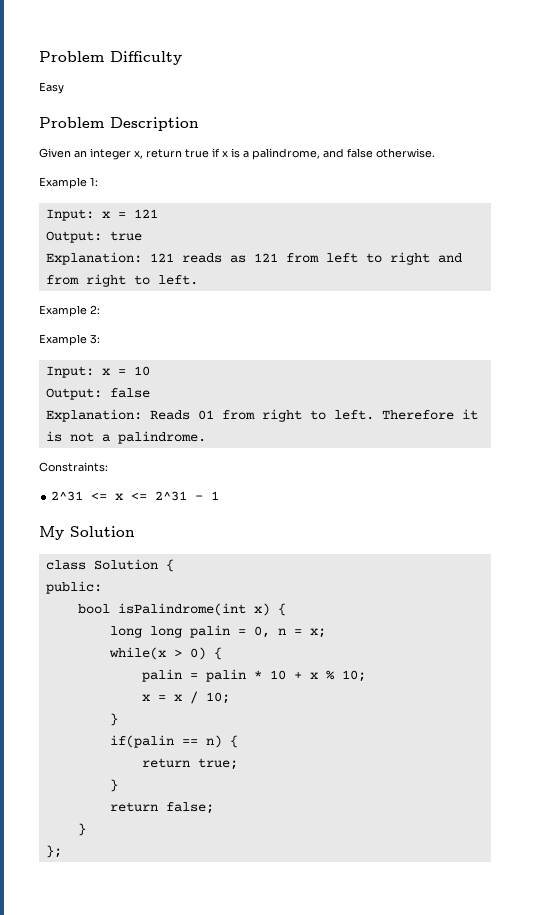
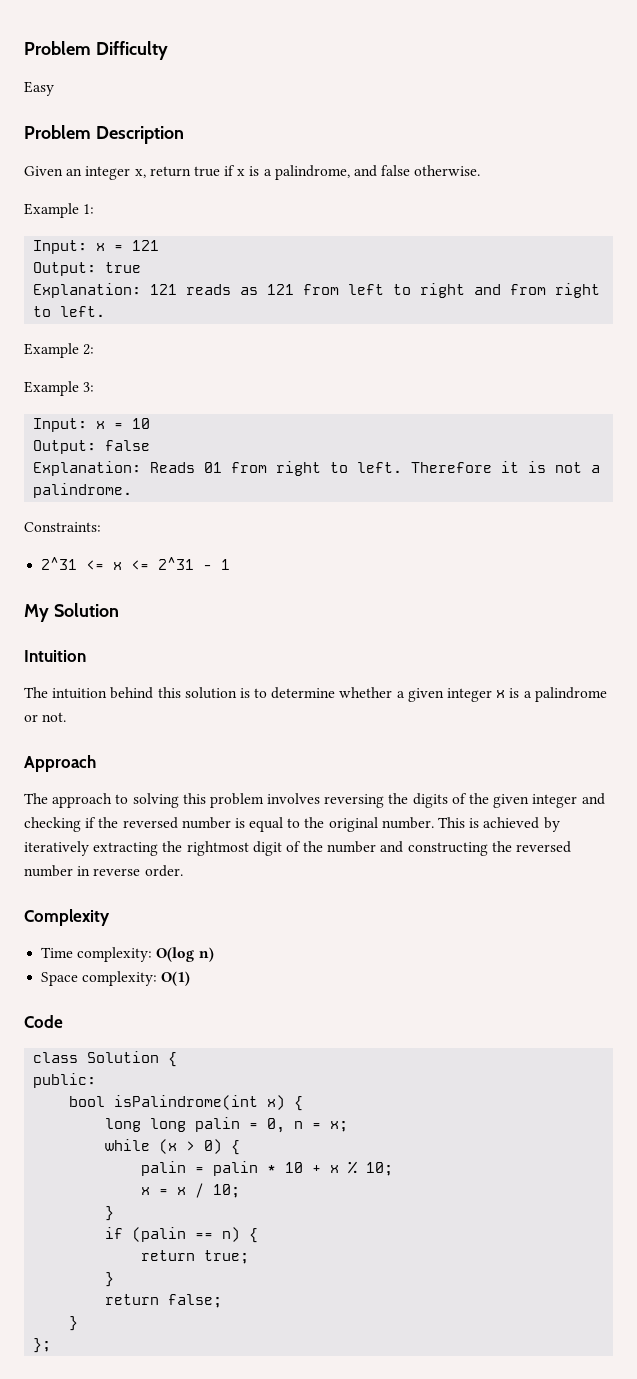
+ Intuition
+ The intuition behind this solution is to determine whether a given integer x is a palindrome or not.
+ Approach
+ The approach to solving this problem involves reversing the digits of the given integer and checking if the reversed number is equal to the original number. This is achieved by iteratively extracting the rightmost digit of the number and constructing the reversed number in reverse order.
+ Complexity
+ Time complexity: O(log n)
+ Space complexity: O(1)
+ Code
- while(x > 0) {
+ while (x > 0) {
- if(palin == n) {
+ if (palin == n) {

